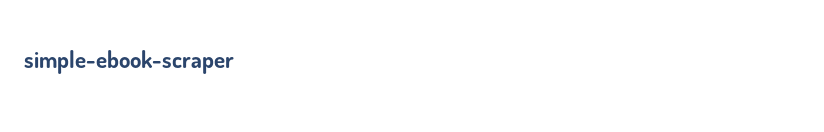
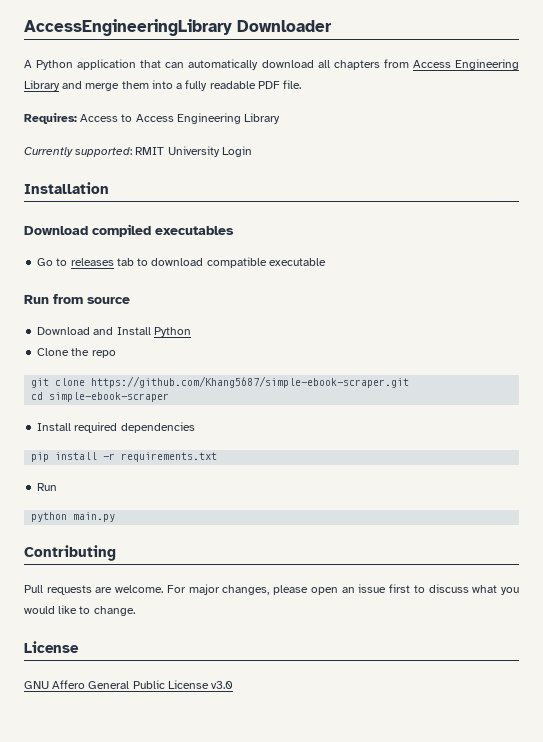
- simple-ebook-scraper
+ AccessEngineeringLibrary Downloader
+ A Python application that can automatically download all chapters from Access Engineering Library and merge them into a fully readable PDF file.
+ Requires: Access to Access Engineering Library
+ Currently supported: RMIT University Login
+ Installation
+ Download compiled executables
+ Go to releases tab to download compatible executable
+ Run from source
+ Download and Install Python
+ Clone the repo
+ git clone https://github.com/Khang5687/simple-ebook-scraper.git
+ cd simple-ebook-scraper
+ Install required dependencies
+ pip install -r requirements.txt
+ Run
+ python main.py
+ Contributing
+ Pull requests are welcome. For major changes, please open an issue first to discuss what you would like to change.
+ License
+ GNU Affero General Public License v3.0

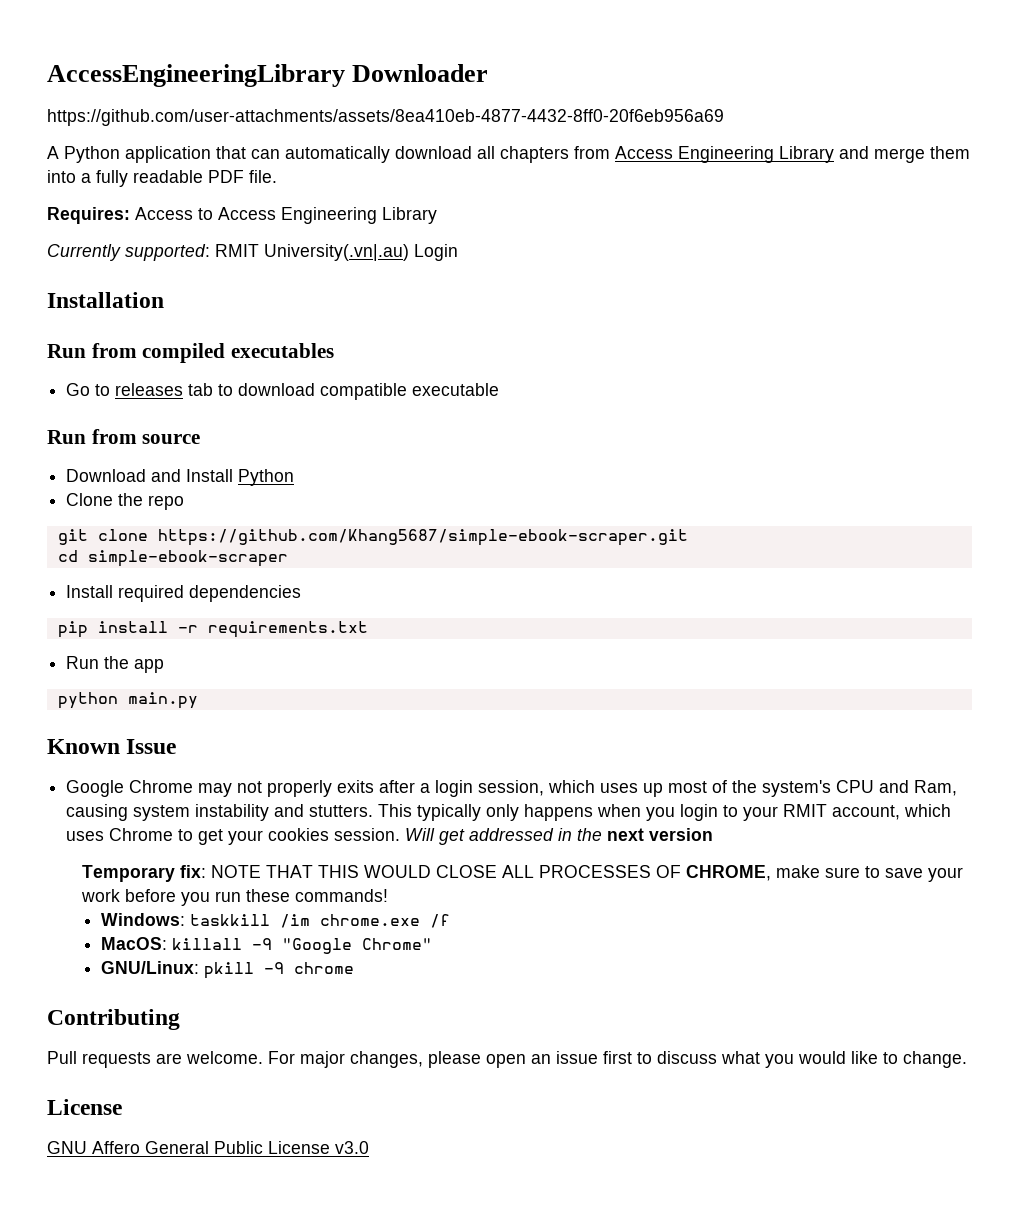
+ https://github.com/user-attachments/assets/8ea410eb-4877-4432-8ff0-20f6eb956a69
- Currently supported: RMIT University Login
+ Currently supported: RMIT University(.vn|.au) Login
- Download compiled executables
+ Run from compiled executables
  pip install -r requirements.txt
- Run
+ Run the app
+ Known Issue
+ Google Chrome may not properly exits after a login session, which uses up most of the system's CPU and Ram, causing system instability and stutters. This typically only happens when you login to your RMIT account, which uses Chrome to get your cookies session. Will get addressed in the next version
+ Temporary fix: NOTE THAT THIS WOULD CLOSE ALL PROCESSES OF CHROME, make sure to save your work before you run these commands!
+ Windows: taskkill /im chrome.exe /f
+ MacOS: killall -9 "Google Chrome"
+ GNU/Linux: pkill -9 chrome

